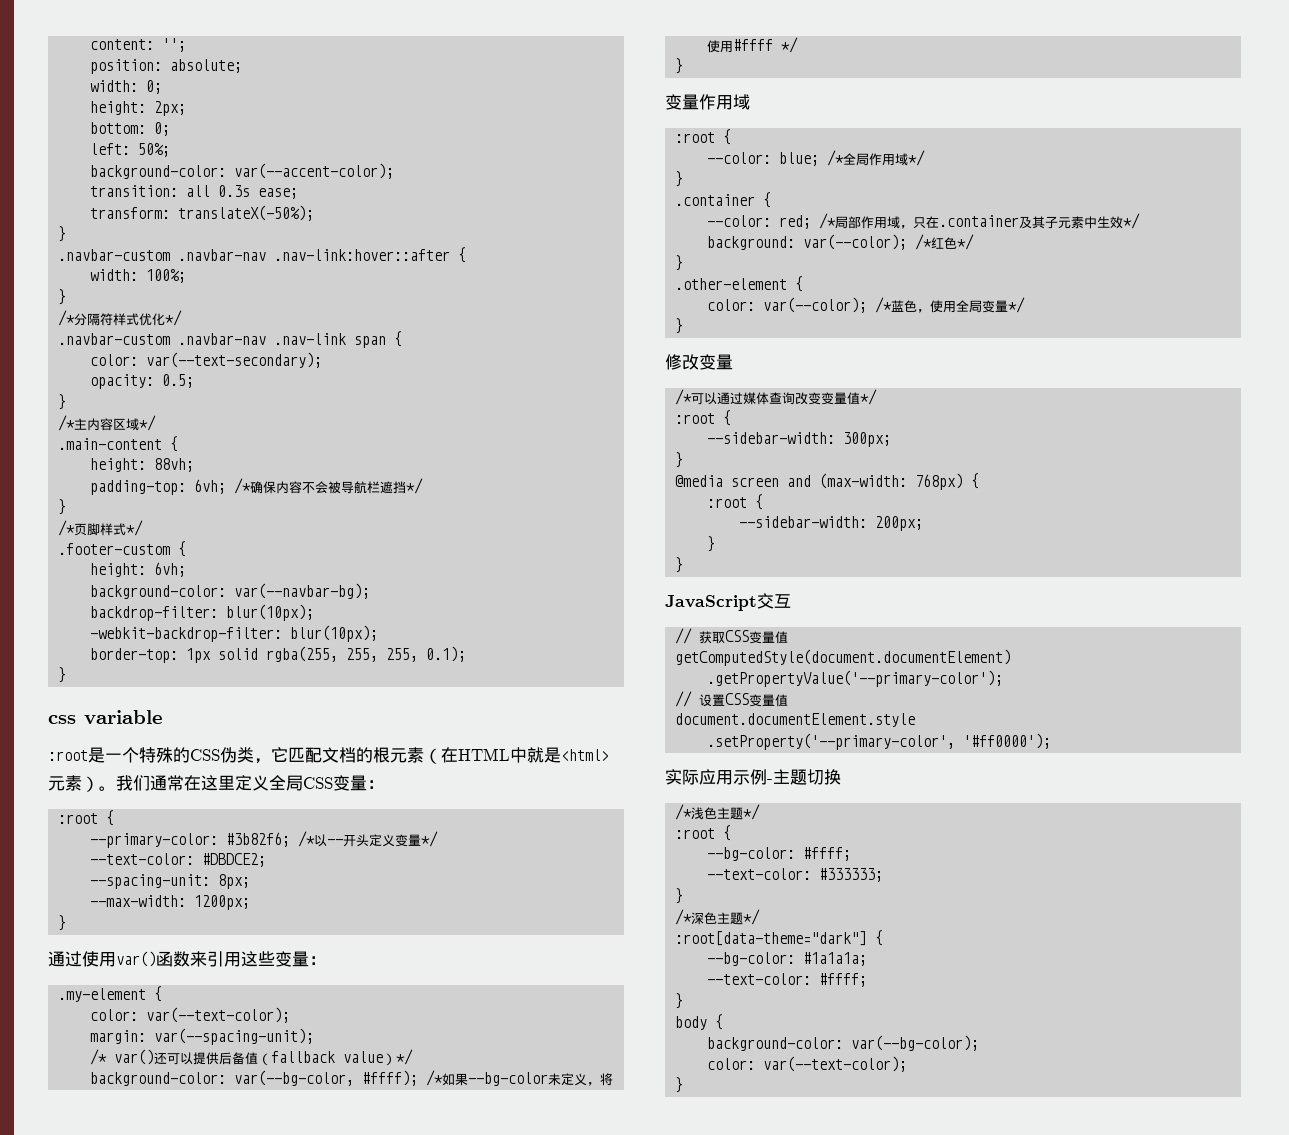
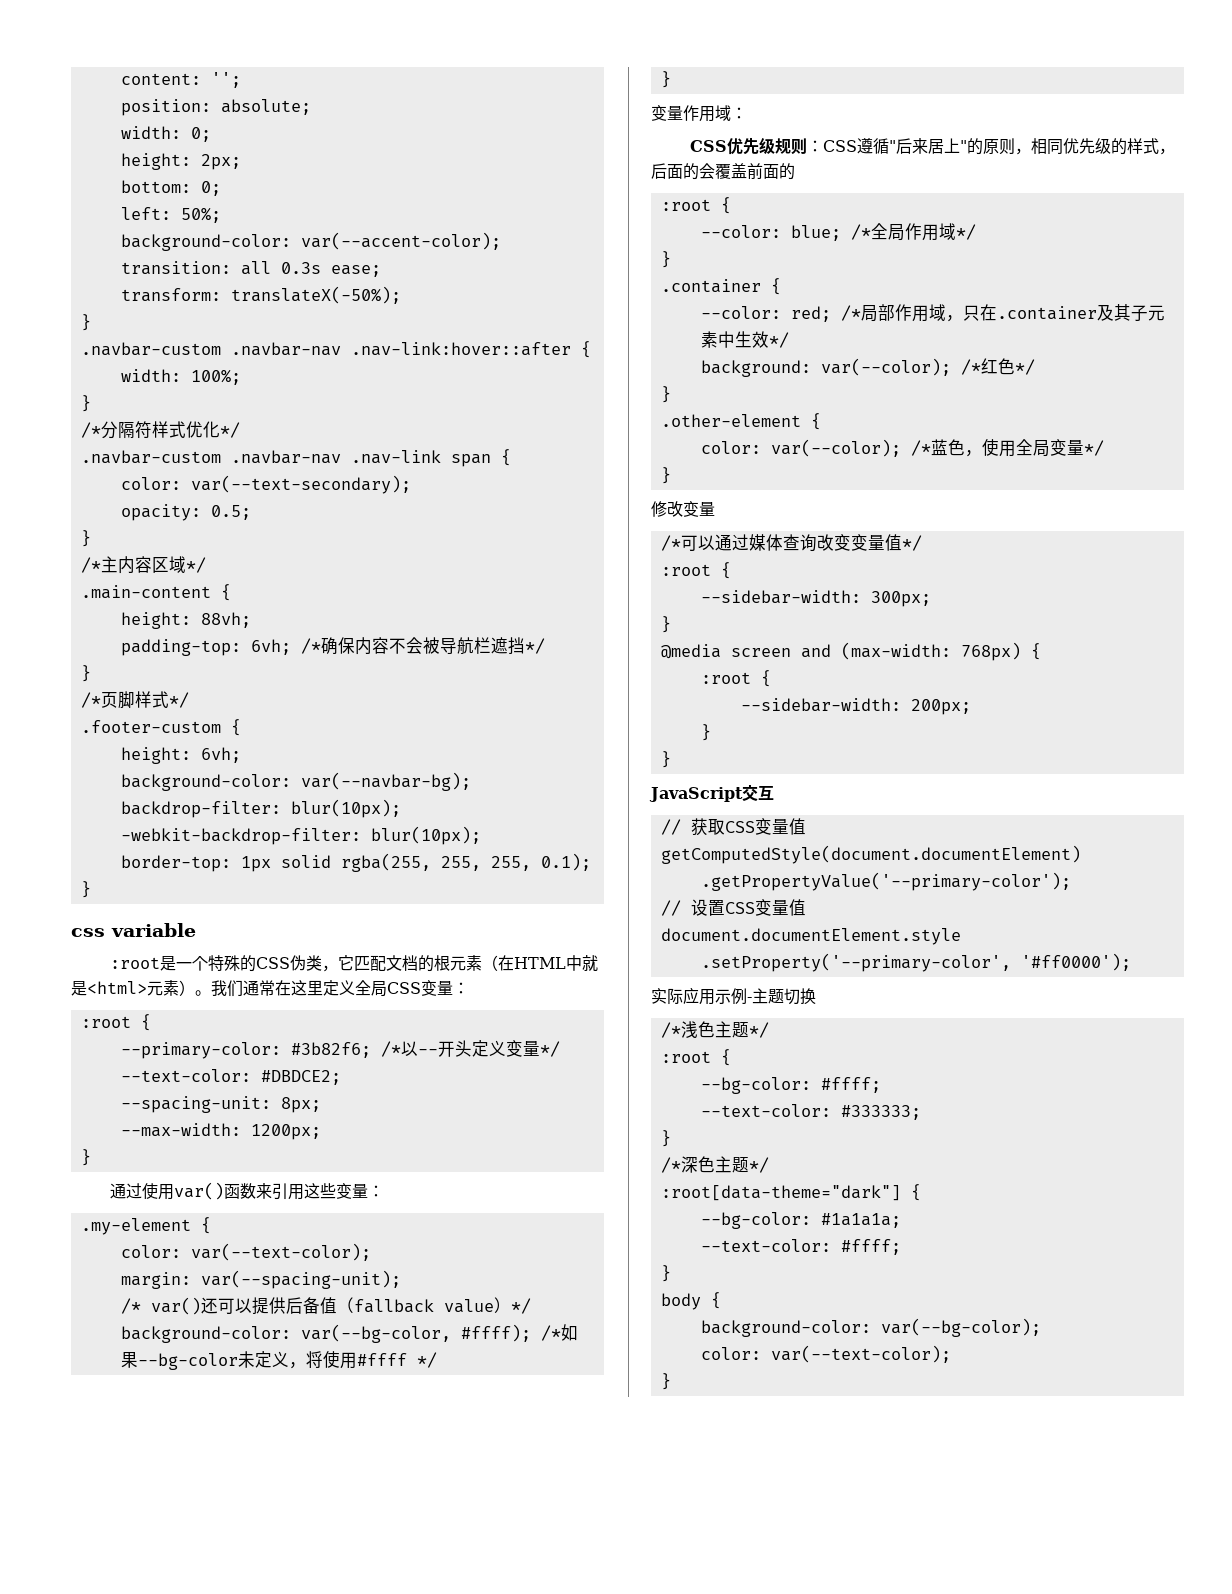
- 变量作用域
+ 变量作用域：
+ CSS优先级规则：CSS遵循"后来居上"的原则，相同优先级的样式，后面的会覆盖前面的

